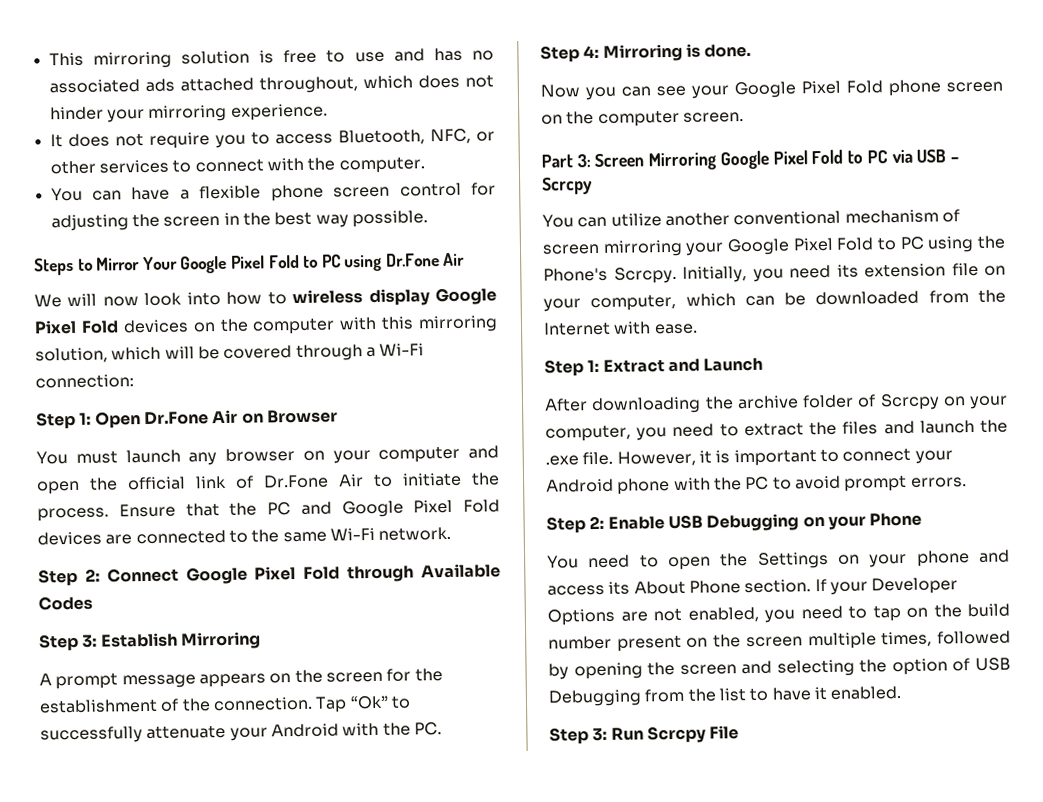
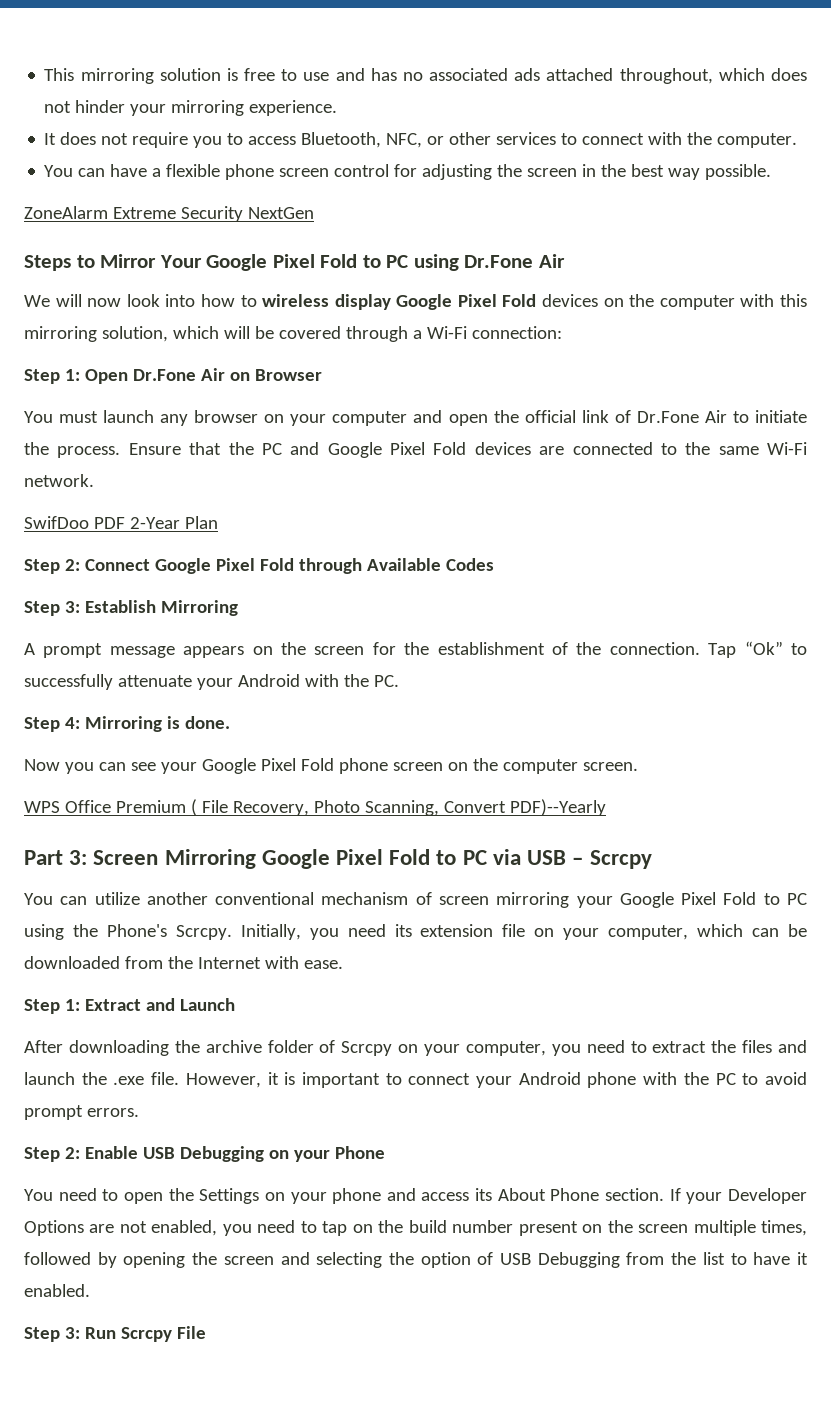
+ ZoneAlarm Extreme Security NextGen
+ SwifDoo PDF 2-Year Plan
+ WPS Office Premium ( File Recovery, Photo Scanning, Convert PDF)--Yearly

